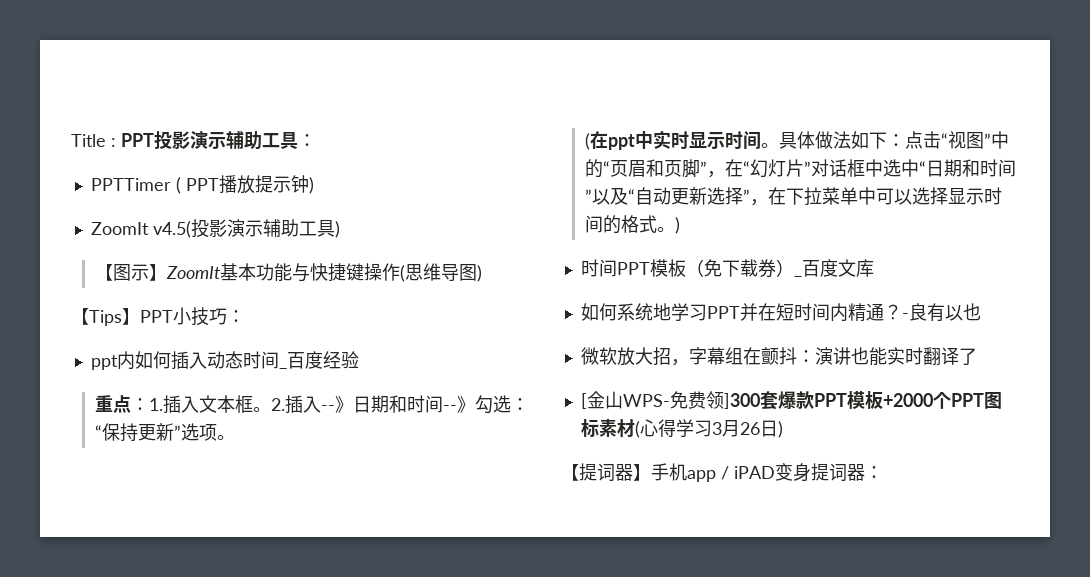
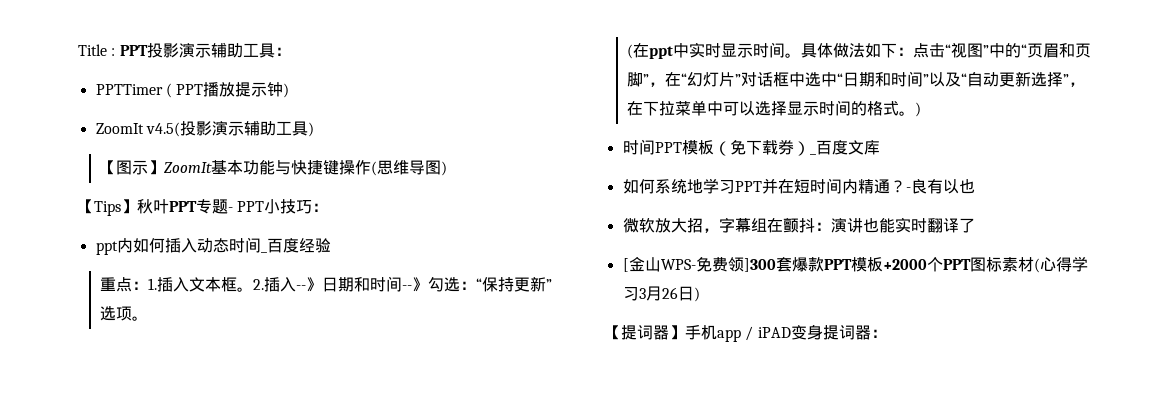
- 【Tips】PPT小技巧：
+ 【Tips】秋叶PPT专题- PPT小技巧：

